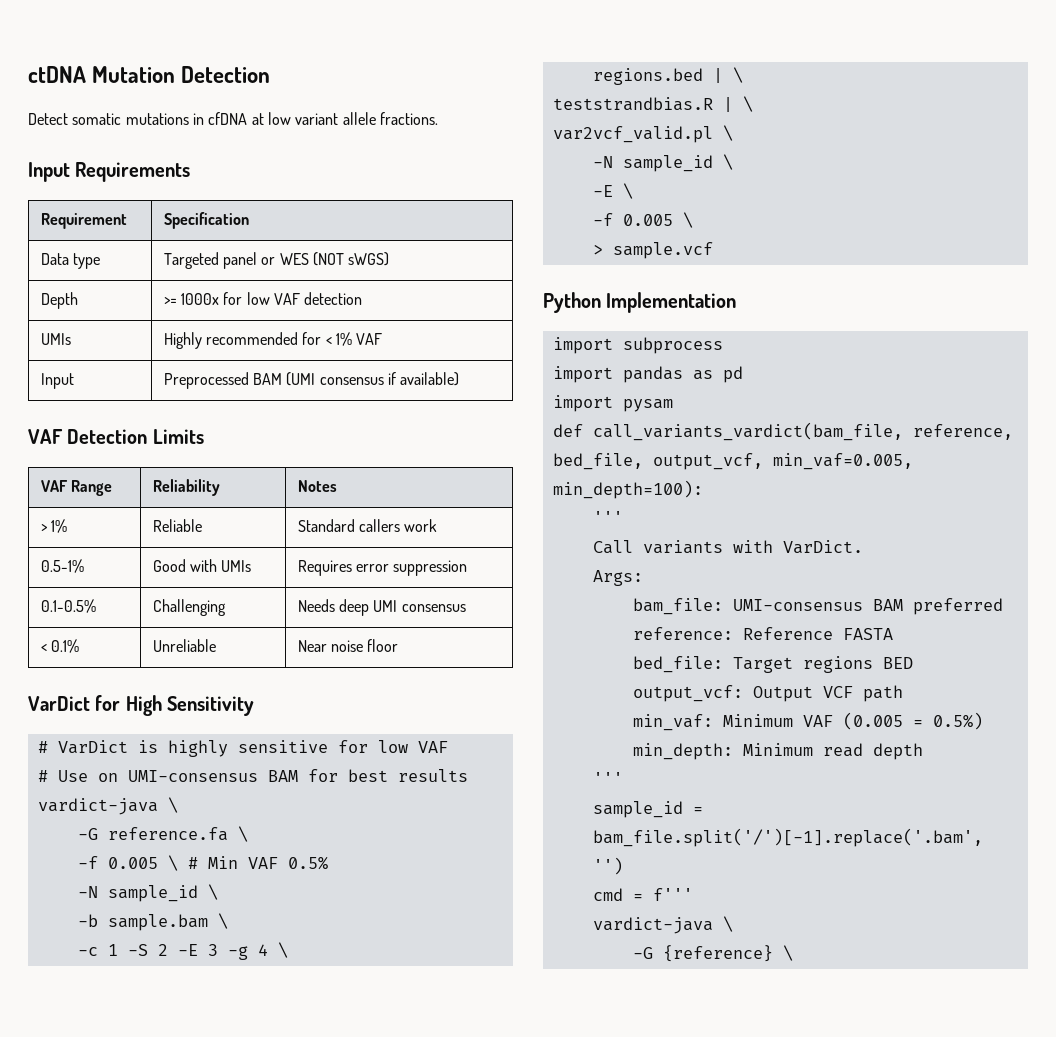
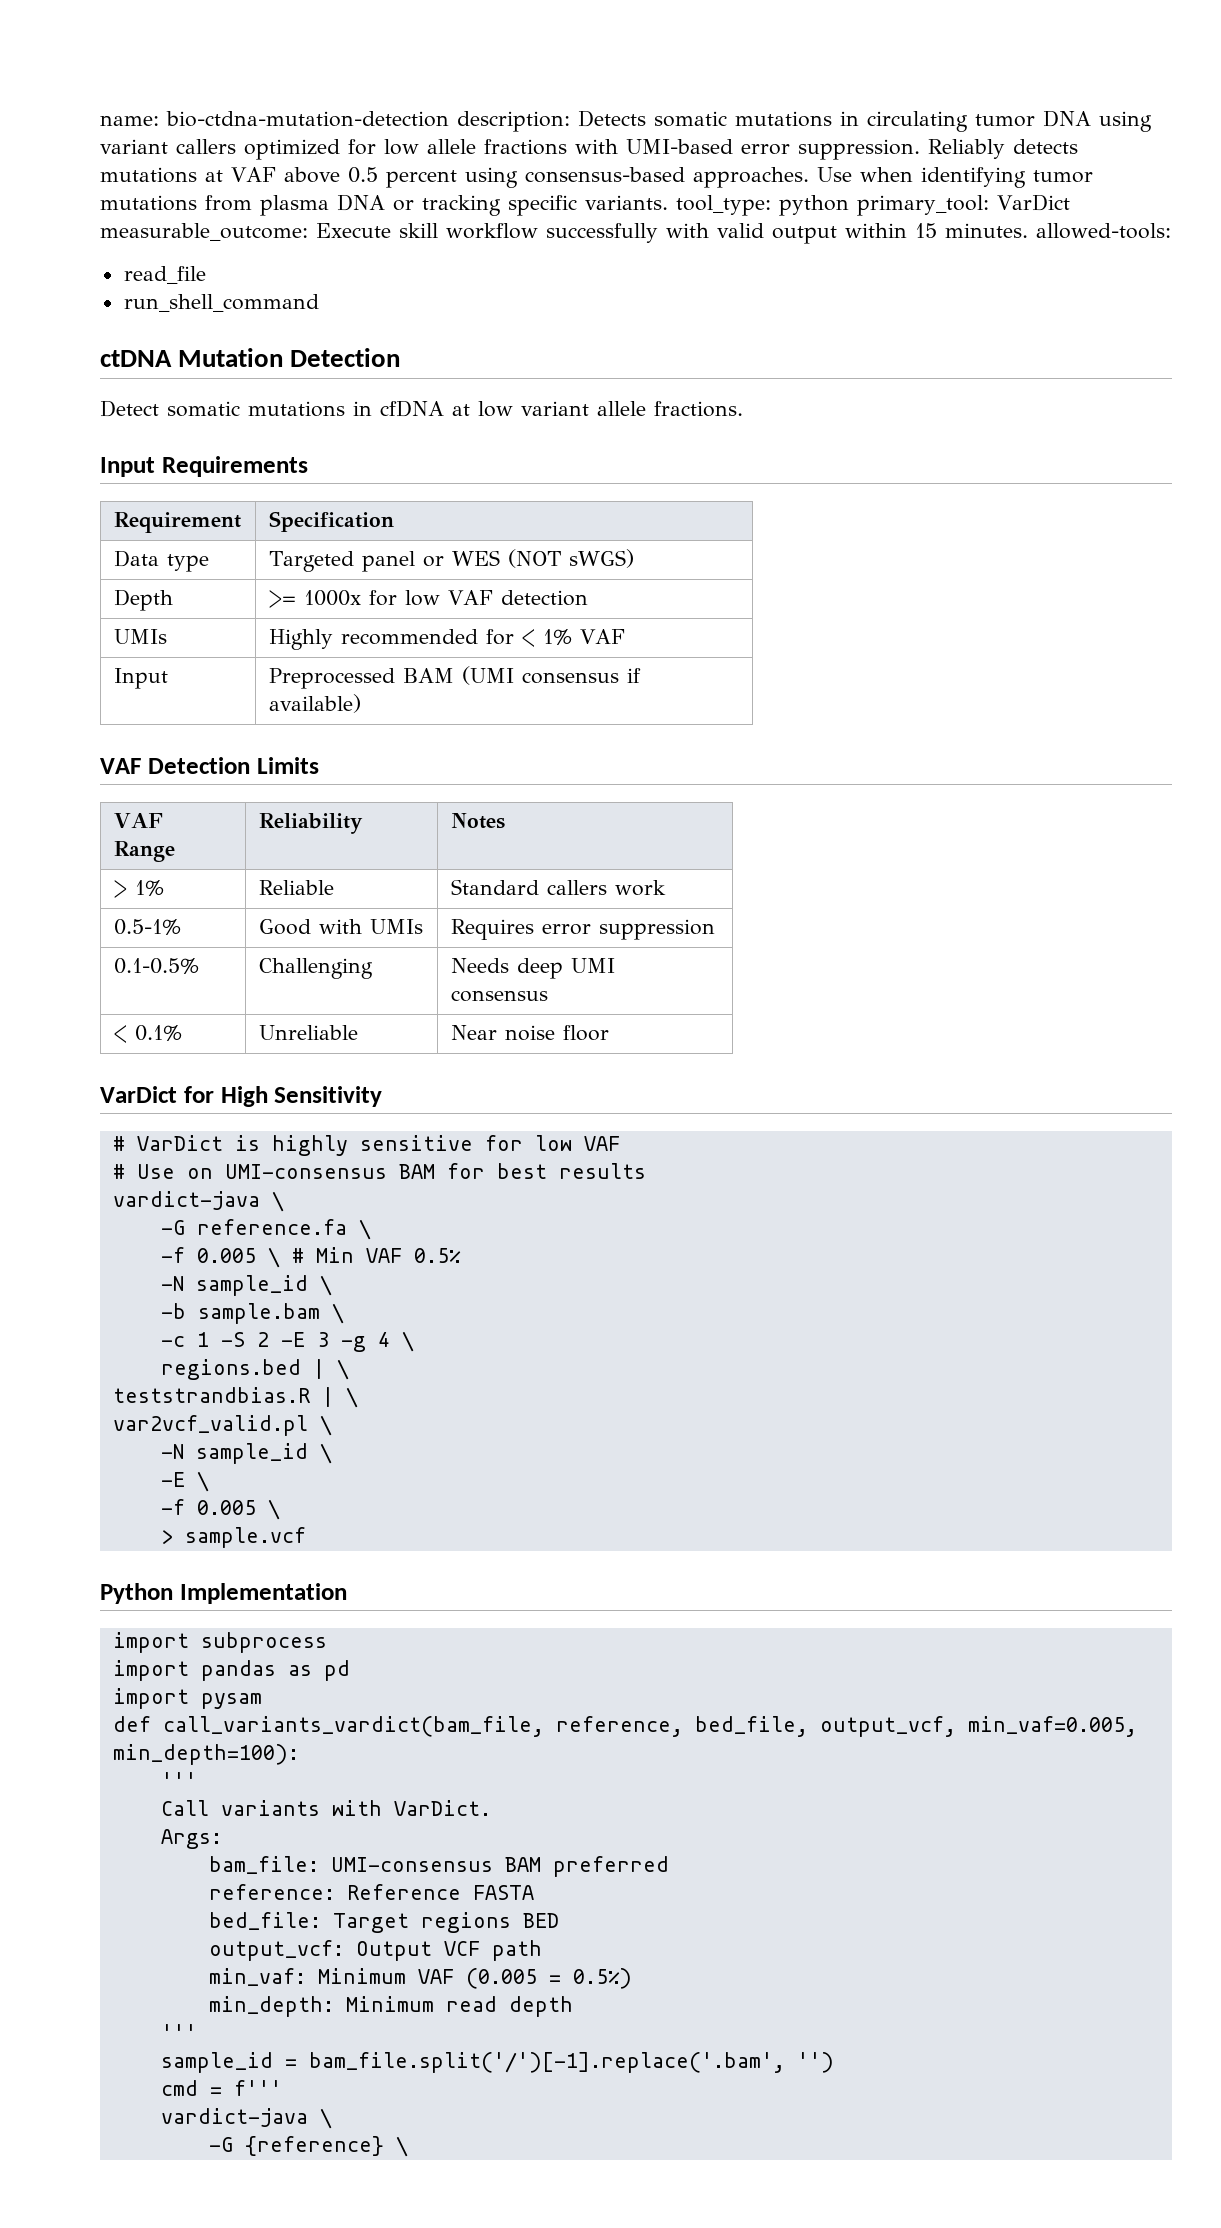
+ name: bio-ctdna-mutation-detection description: Detects somatic mutations in circulating tumor DNA using variant callers optimized for low allele fractions with UMI-based error suppression. Reliably detects mutations at VAF above 0.5 percent using consensus-based approaches. Use when identifying tumor mutations from plasma DNA or tracking specific variants. tool_type: python primary_tool: VarDict measurable_outcome: Execute skill workflow successfully with valid output within 15 minutes. allowed-tools:
+ read_file
+ run_shell_command

